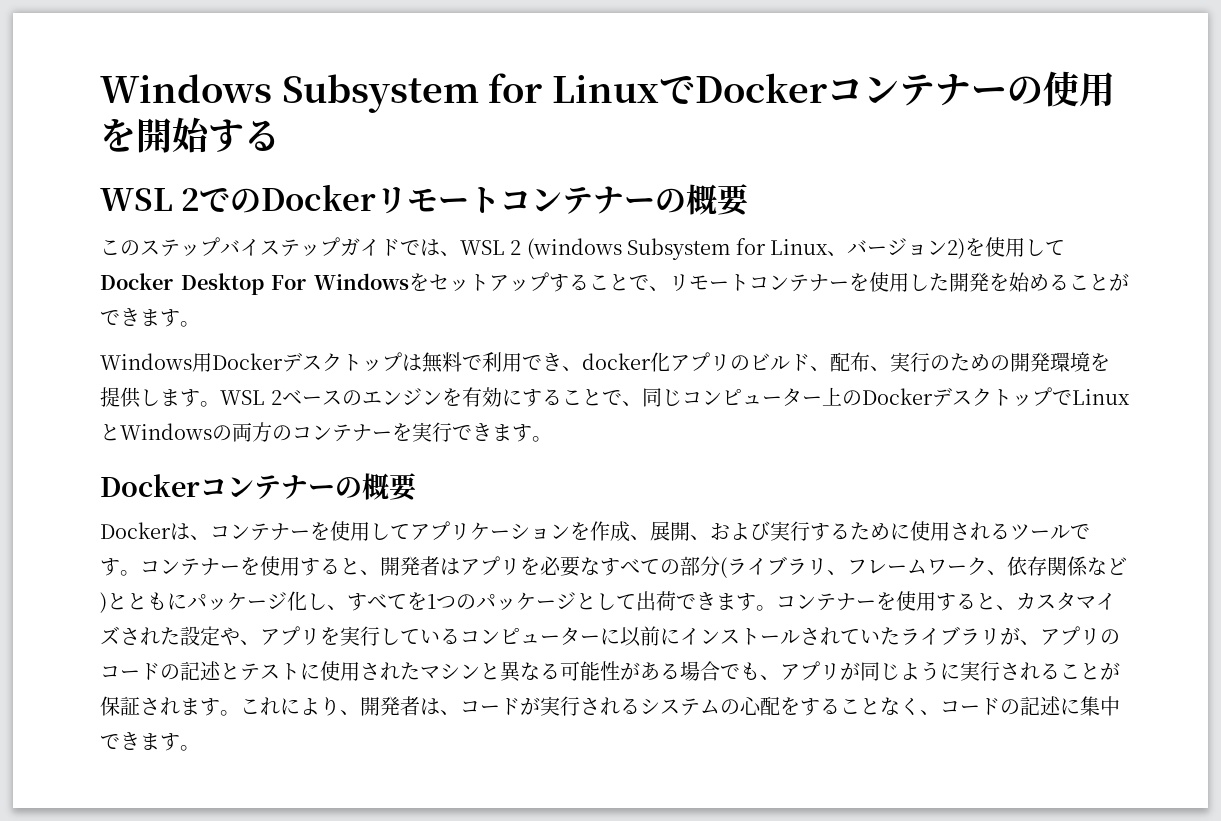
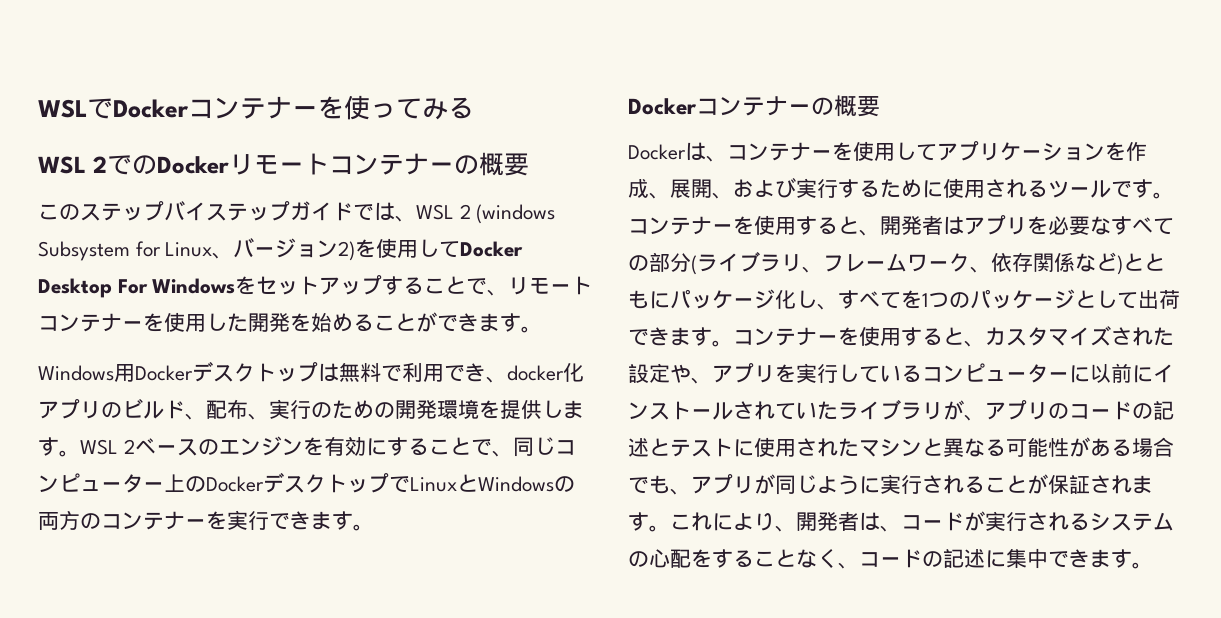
- Windows Subsystem for LinuxでDockerコンテナーの使用を開始する
+ WSLでDockerコンテナーを使ってみる

